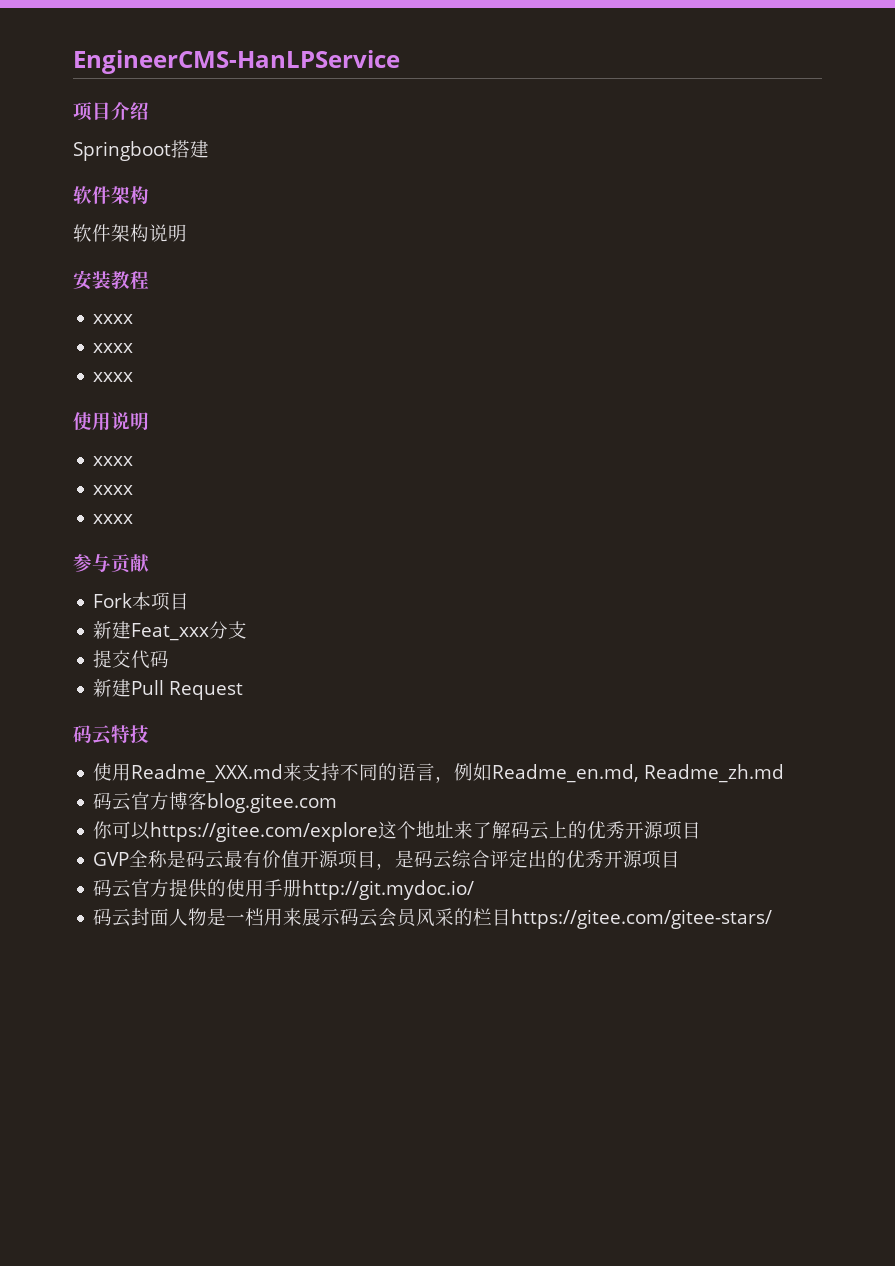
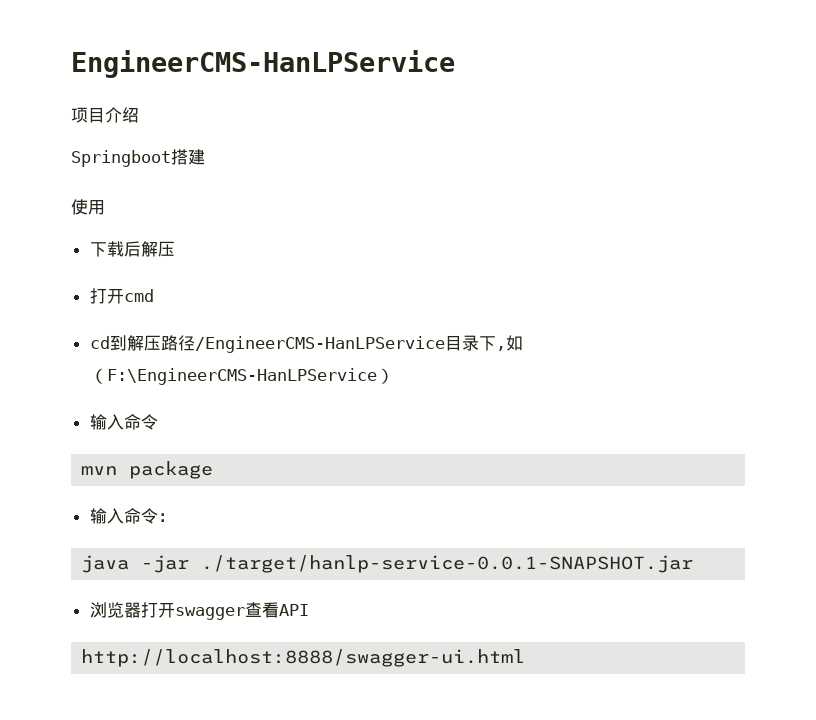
  Springboot搭建
- 软件架构
- 软件架构说明
- 安装教程
- xxxx
- xxxx
- xxxx
- 使用说明
- xxxx
- xxxx
- xxxx
- 参与贡献
- Fork本项目
- 新建Feat_xxx分支
- 提交代码
- 新建Pull Request
- 码云特技
- 使用Readme_XXX.md来支持不同的语言，例如Readme_en.md, Readme_zh.md
- 码云官方博客blog.gitee.com
- 你可以https://gitee.com/explore这个地址来了解码云上的优秀开源项目
- GVP全称是码云最有价值开源项目，是码云综合评定出的优秀开源项目
- 码云官方提供的使用手册http://git.mydoc.io/
- 码云封面人物是一档用来展示码云会员风采的栏目https://gitee.com/gitee-stars/
+ 使用
+ 下载后解压
+ 打开cmd
+ cd到解压路径/EngineerCMS-HanLPService目录下,如（F:\EngineerCMS-HanLPService）
+ 输入命令
+ mvn package
+ 输入命令：
+ java -jar ./target/hanlp-service-0.0.1-SNAPSHOT.jar
+ 浏览器打开swagger查看API
+ http://localhost:8888/swagger-ui.html

